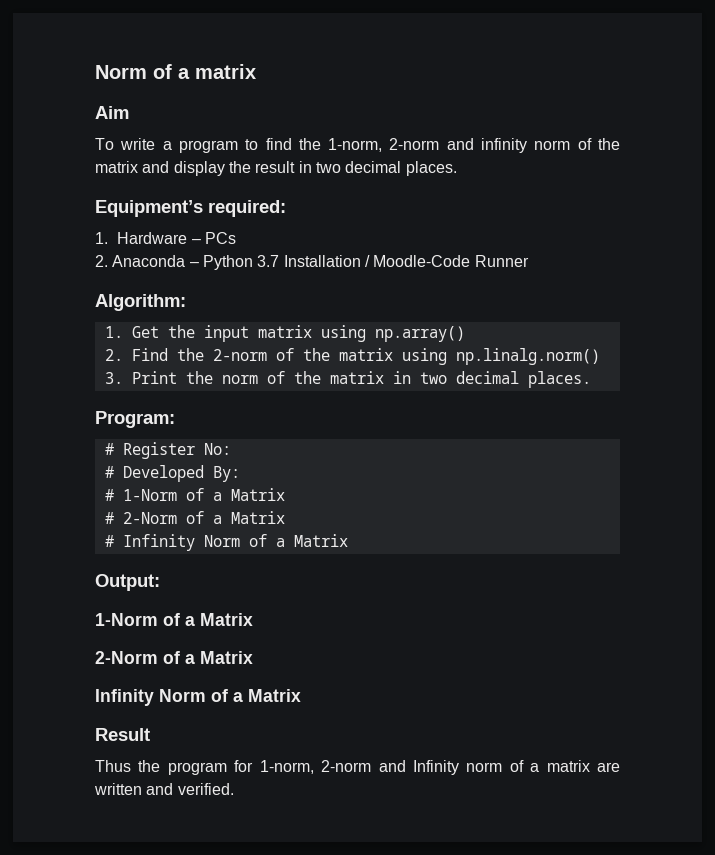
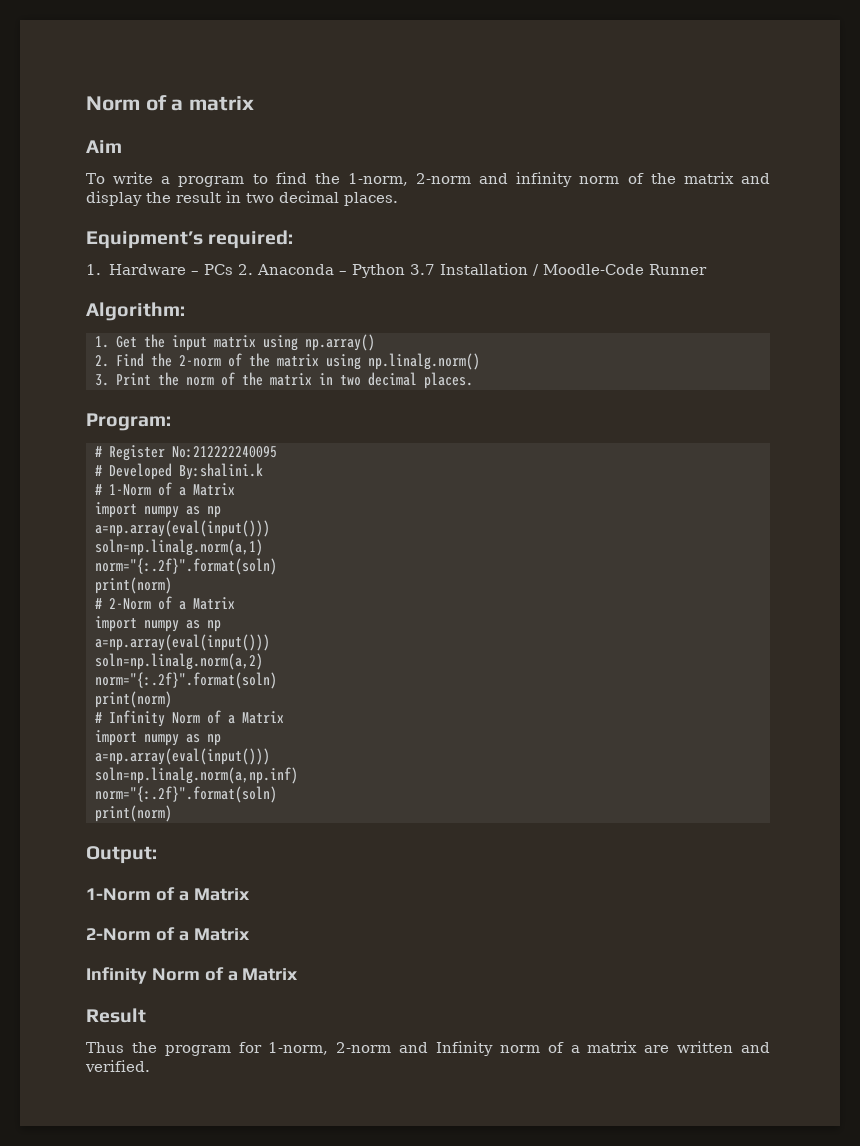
- 1. Hardware – PCs
- 2. Anaconda – Python 3.7 Installation / Moodle-Code Runner
+ 1. Hardware – PCs 2. Anaconda – Python 3.7 Installation / Moodle-Code Runner
- # Register No:
+ # Register No:212222240095
- # Developed By:
+ # Developed By:shalini.k
  # 1-Norm of a Matrix
+ import numpy as np
+ a=np.array(eval(input()))
+ soln=np.linalg.norm(a,1)
+ norm="{:.2f}".format(soln)
+ print(norm)
  # 2-Norm of a Matrix
+ import numpy as np
+ a=np.array(eval(input()))
+ soln=np.linalg.norm(a,2)
+ norm="{:.2f}".format(soln)
+ print(norm)
  # Infinity Norm of a Matrix
+ import numpy as np
+ a=np.array(eval(input()))
+ soln=np.linalg.norm(a,np.inf)
+ norm="{:.2f}".format(soln)
+ print(norm)

